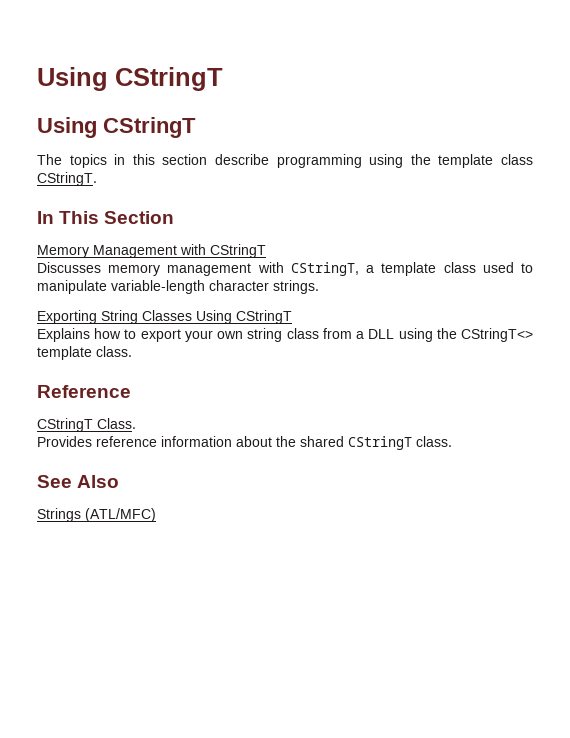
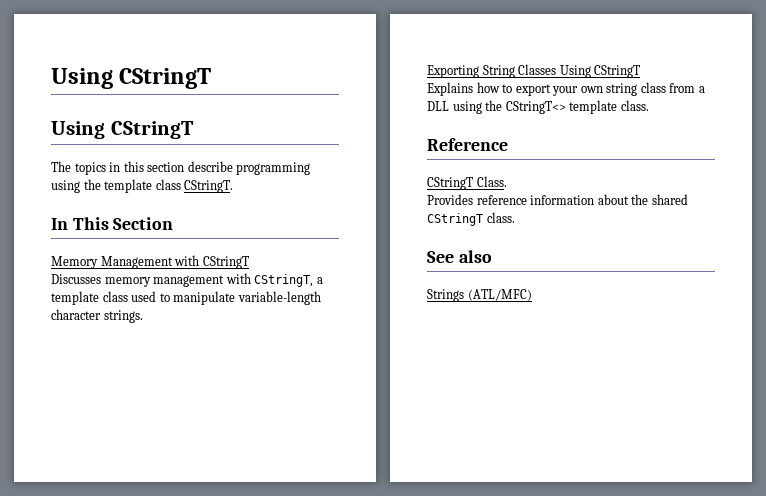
- See Also
+ See also

